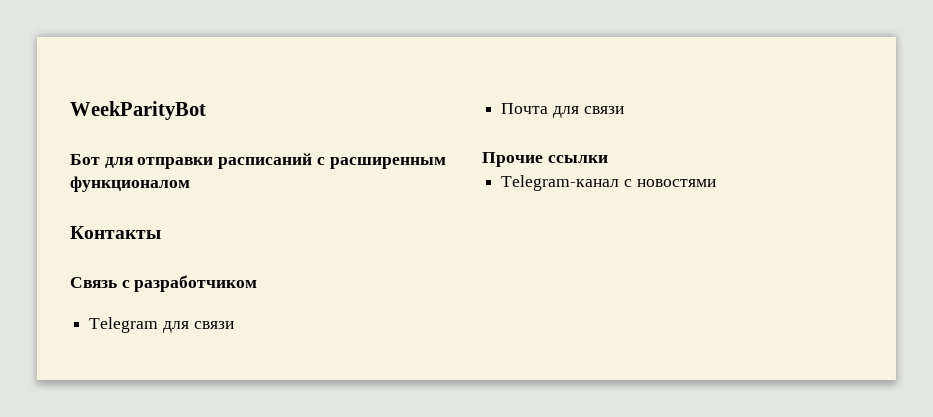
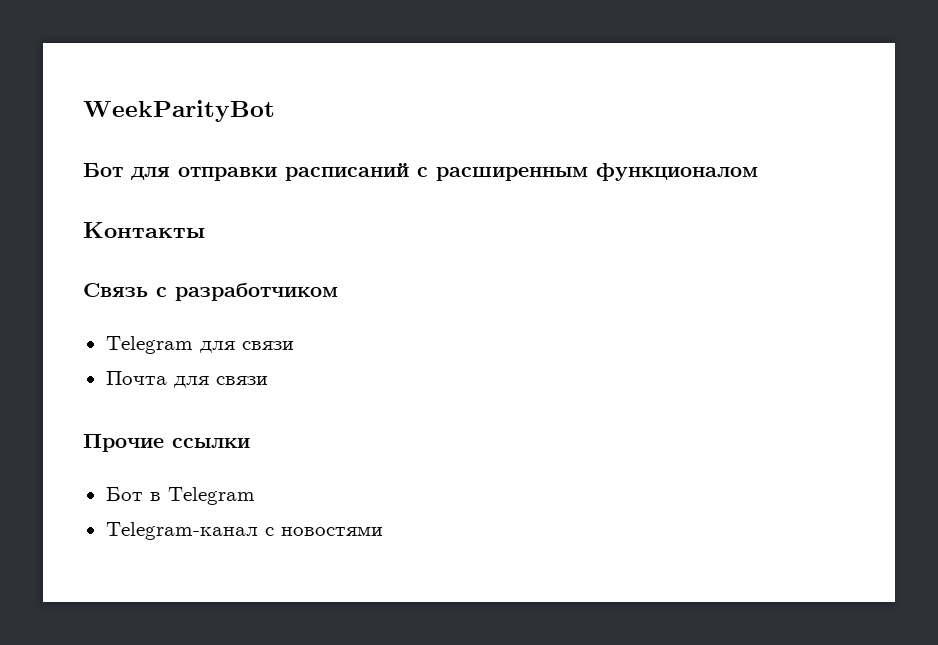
+ Бот в Telegram

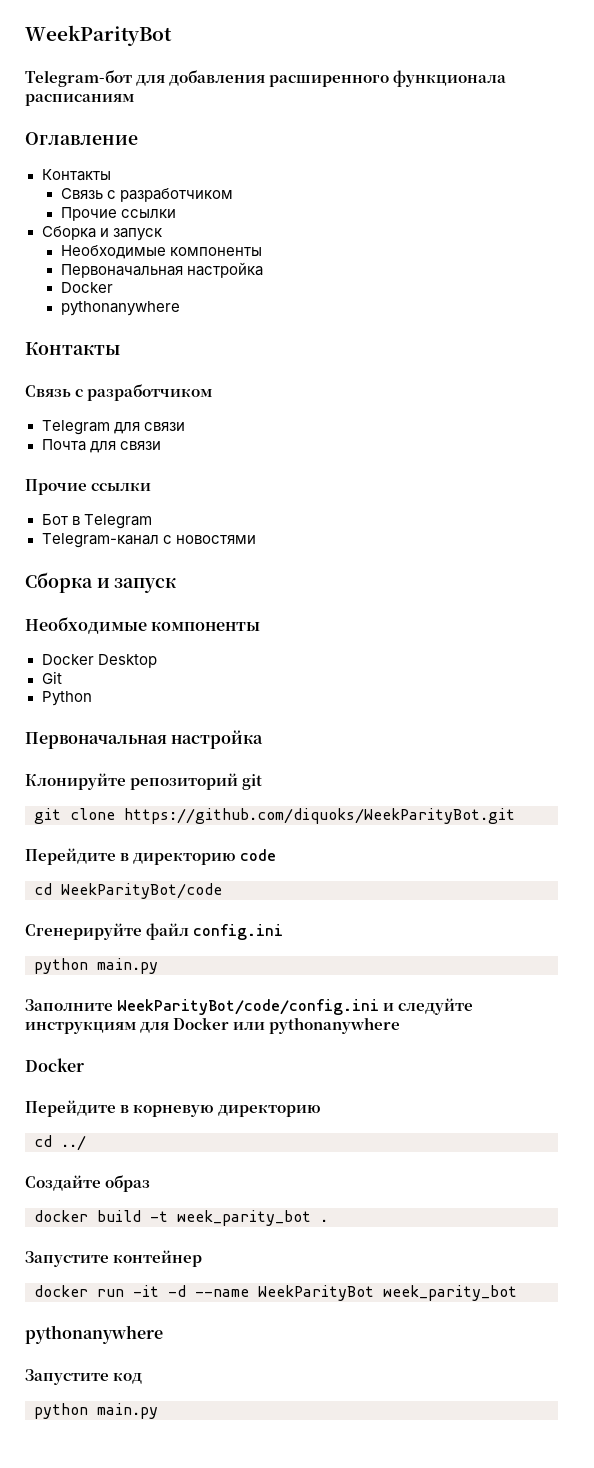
- Бот для отправки расписаний с расширенным функционалом
+ Telegram-бот для добавления расширенного функционала расписаниям
+ Оглавление
+ Контакты
+ Связь с разработчиком
+ Прочие ссылки
+ Сборка и запуск
+ Необходимые компоненты
+ Первоначальная настройка
+ Docker
+ pythonanywhere
  Telegram-канал с новостями
+ Сборка и запуск
+ Необходимые компоненты
+ Docker Desktop
+ Git
+ Python
+ Первоначальная настройка
+ Клонируйте репозиторий git
+ git clone https://github.com/diquoks/WeekParityBot.git
+ Перейдите в директорию code
+ cd WeekParityBot/code
+ Сгенерируйте файл config.ini
+ python main.py
+ Заполните WeekParityBot/code/config.ini и следуйте инструкциям для Docker или pythonanywhere
+ Docker
+ Перейдите в корневую директорию
+ cd ../
+ Создайте образ
+ docker build -t week_parity_bot .
+ Запустите контейнер
+ docker run -it -d --name WeekParityBot week_parity_bot
+ pythonanywhere
+ Запустите код
+ python main.py

